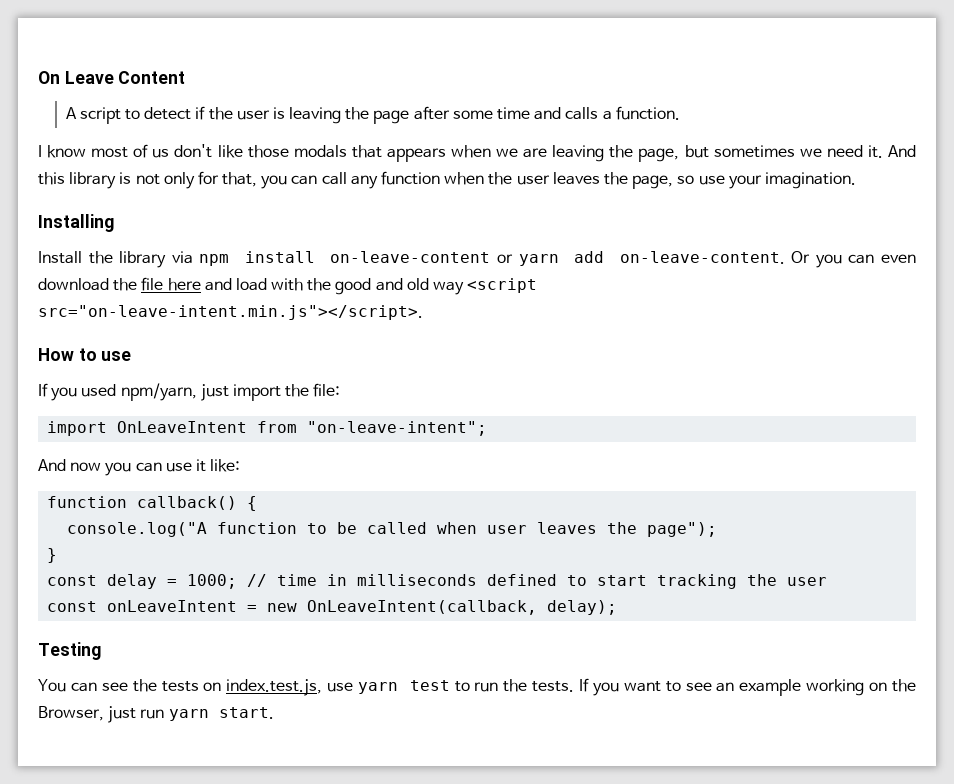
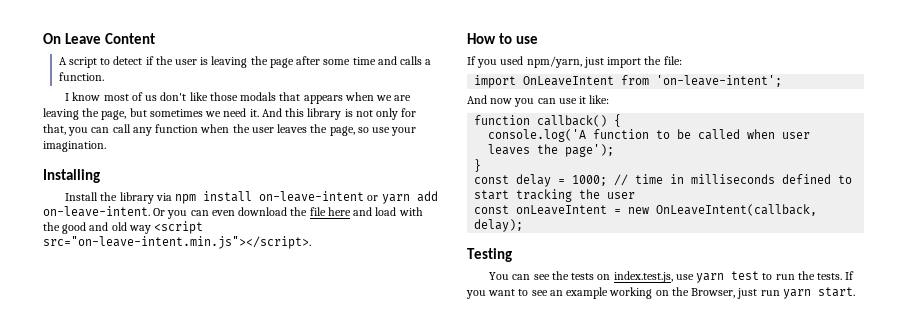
- Install the library via npm install on-leave-content or yarn add on-leave-content.
+ Install the library via npm install on-leave-intent or yarn add on-leave-intent.
- import OnLeaveIntent from "on-leave-intent";
+ import OnLeaveIntent from 'on-leave-intent';
- console.log("A function to be called when user leaves the page");
+ console.log('A function to be called when user leaves the page');

